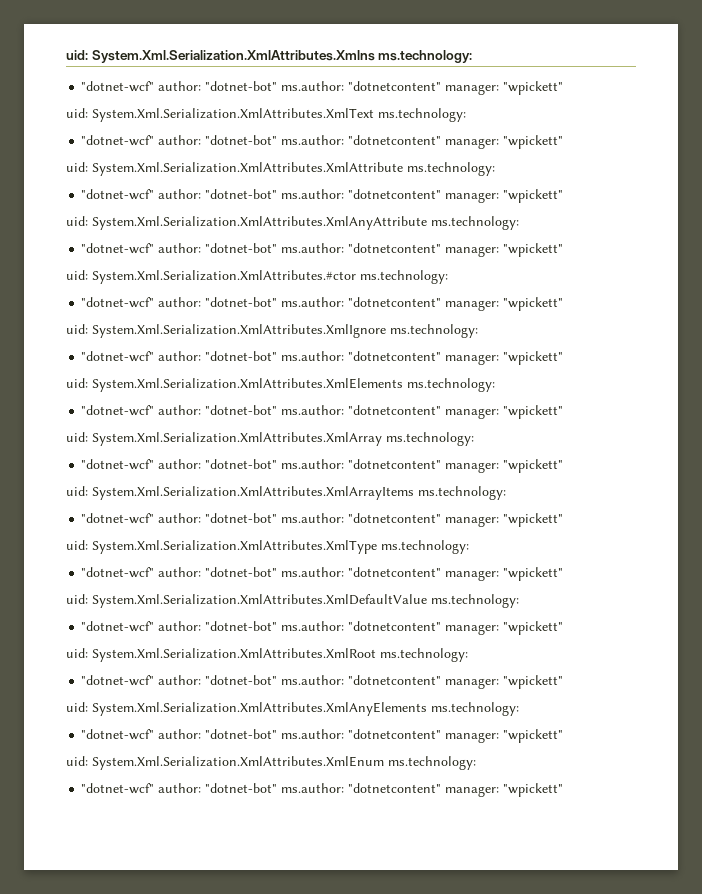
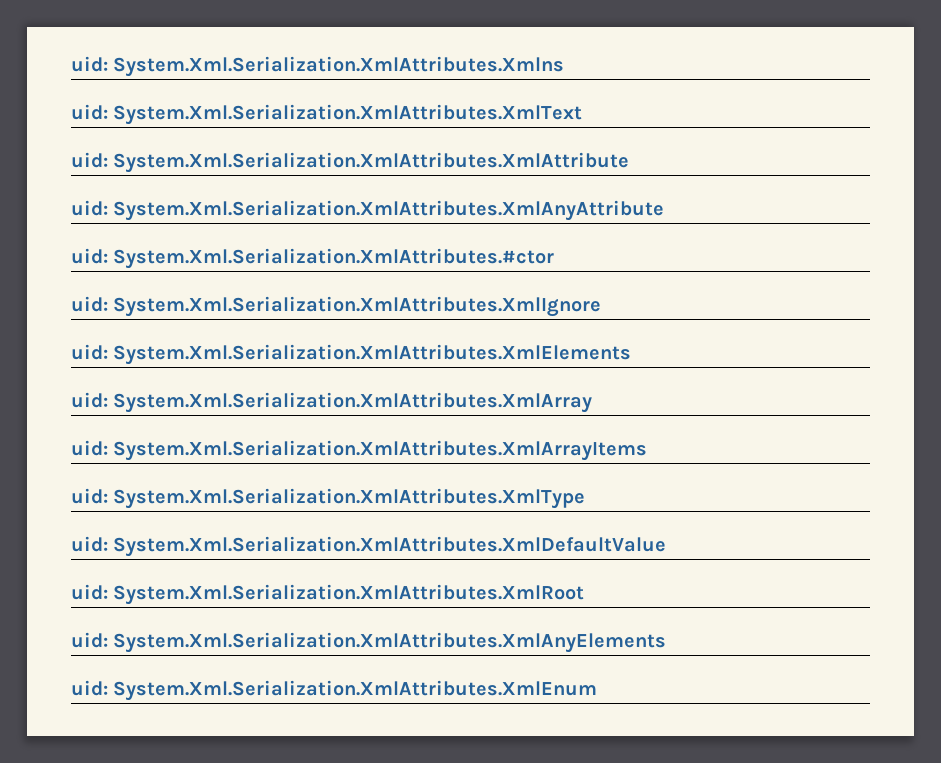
- uid: System.Xml.Serialization.XmlAttributes.Xmlns ms.technology:
- "dotnet-wcf" author: "dotnet-bot" ms.author: "dotnetcontent" manager: "wpickett"
- uid: System.Xml.Serialization.XmlAttributes.XmlText ms.technology:
- "dotnet-wcf" author: "dotnet-bot" ms.author: "dotnetcontent" manager: "wpickett"
- uid: System.Xml.Serialization.XmlAttributes.XmlAttribute ms.technology:
- "dotnet-wcf" author: "dotnet-bot" ms.author: "dotnetcontent" manager: "wpickett"
- uid: System.Xml.Serialization.XmlAttributes.XmlAnyAttribute ms.technology:
- "dotnet-wcf" author: "dotnet-bot" ms.author: "dotnetcontent" manager: "wpickett"
- uid: System.Xml.Serialization.XmlAttributes.#ctor ms.technology:
- "dotnet-wcf" author: "dotnet-bot" ms.author: "dotnetcontent" manager: "wpickett"
- uid: System.Xml.Serialization.XmlAttributes.XmlIgnore ms.technology:
- "dotnet-wcf" author: "dotnet-bot" ms.author: "dotnetcontent" manager: "wpickett"
- uid: System.Xml.Serialization.XmlAttributes.XmlElements ms.technology:
- "dotnet-wcf" author: "dotnet-bot" ms.author: "dotnetcontent" manager: "wpickett"
- uid: System.Xml.Serialization.XmlAttributes.XmlArray ms.technology:
- "dotnet-wcf" author: "dotnet-bot" ms.author: "dotnetcontent" manager: "wpickett"
- uid: System.Xml.Serialization.XmlAttributes.XmlArrayItems ms.technology:
- "dotnet-wcf" author: "dotnet-bot" ms.author: "dotnetcontent" manager: "wpickett"
- uid: System.Xml.Serialization.XmlAttributes.XmlType ms.technology:
- "dotnet-wcf" author: "dotnet-bot" ms.author: "dotnetcontent" manager: "wpickett"
- uid: System.Xml.Serialization.XmlAttributes.XmlDefaultValue ms.technology:
- "dotnet-wcf" author: "dotnet-bot" ms.author: "dotnetcontent" manager: "wpickett"
- uid: System.Xml.Serialization.XmlAttributes.XmlRoot ms.technology:
- "dotnet-wcf" author: "dotnet-bot" ms.author: "dotnetcontent" manager: "wpickett"
- uid: System.Xml.Serialization.XmlAttributes.XmlAnyElements ms.technology:
- "dotnet-wcf" author: "dotnet-bot" ms.author: "dotnetcontent" manager: "wpickett"
- uid: System.Xml.Serialization.XmlAttributes.XmlEnum ms.technology:
- "dotnet-wcf" author: "dotnet-bot" ms.author: "dotnetcontent" manager: "wpickett"
+ uid: System.Xml.Serialization.XmlAttributes.Xmlns
+ uid: System.Xml.Serialization.XmlAttributes.XmlText
+ uid: System.Xml.Serialization.XmlAttributes.XmlAttribute
+ uid: System.Xml.Serialization.XmlAttributes.XmlAnyAttribute
+ uid: System.Xml.Serialization.XmlAttributes.#ctor
+ uid: System.Xml.Serialization.XmlAttributes.XmlIgnore
+ uid: System.Xml.Serialization.XmlAttributes.XmlElements
+ uid: System.Xml.Serialization.XmlAttributes.XmlArray
+ uid: System.Xml.Serialization.XmlAttributes.XmlArrayItems
+ uid: System.Xml.Serialization.XmlAttributes.XmlType
+ uid: System.Xml.Serialization.XmlAttributes.XmlDefaultValue
+ uid: System.Xml.Serialization.XmlAttributes.XmlRoot
+ uid: System.Xml.Serialization.XmlAttributes.XmlAnyElements
+ uid: System.Xml.Serialization.XmlAttributes.XmlEnum

